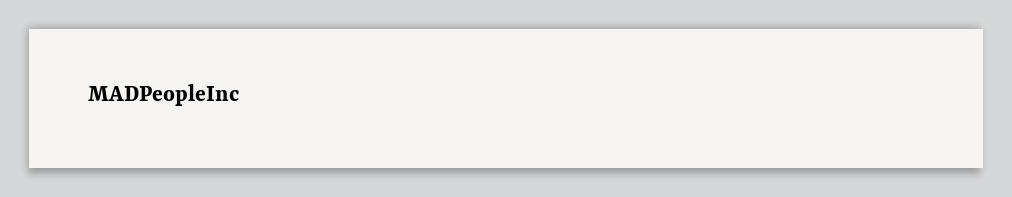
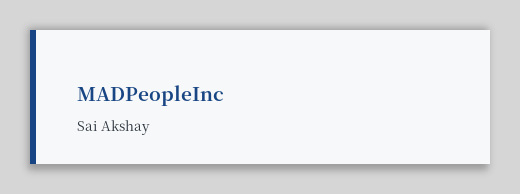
+ Sai Akshay

